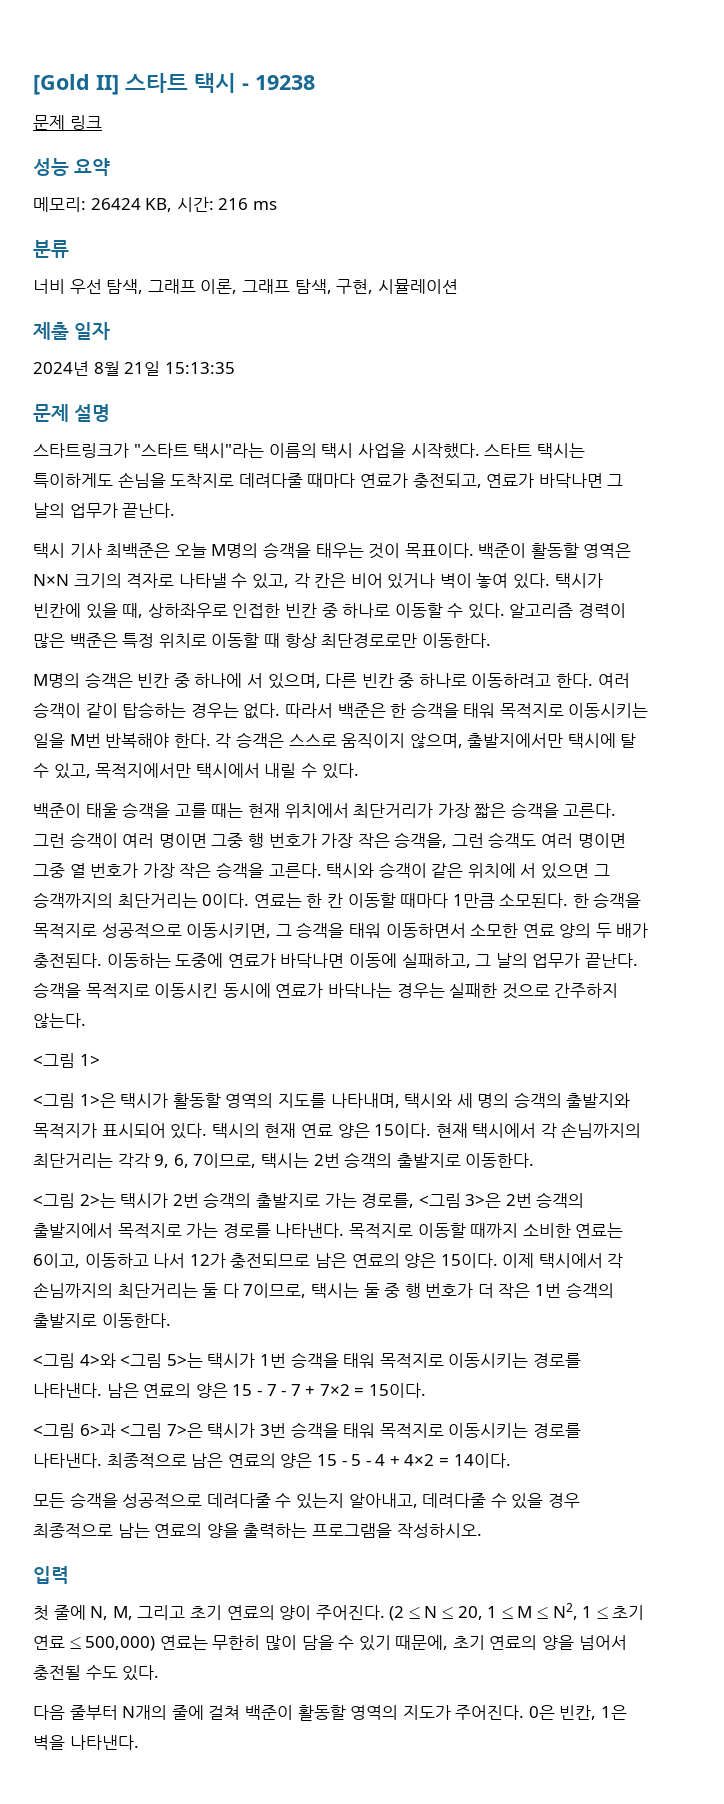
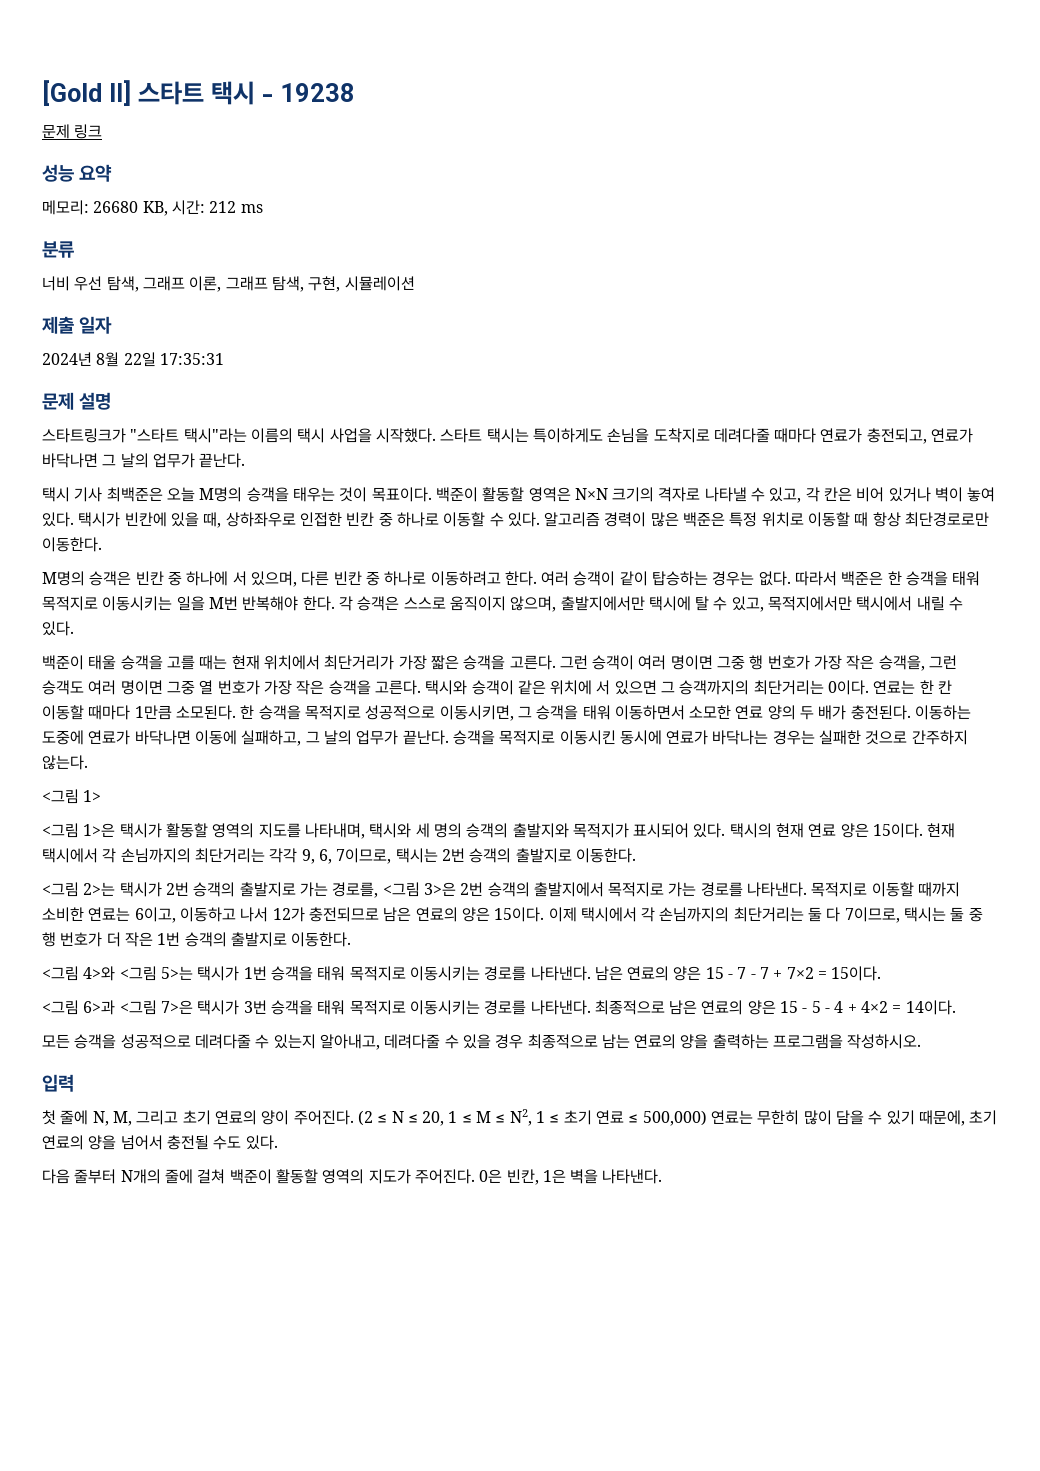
- 메모리: 26424 KB, 시간: 216 ms
+ 메모리: 26680 KB, 시간: 212 ms
- 2024년 8월 21일 15:13:35
+ 2024년 8월 22일 17:35:31

